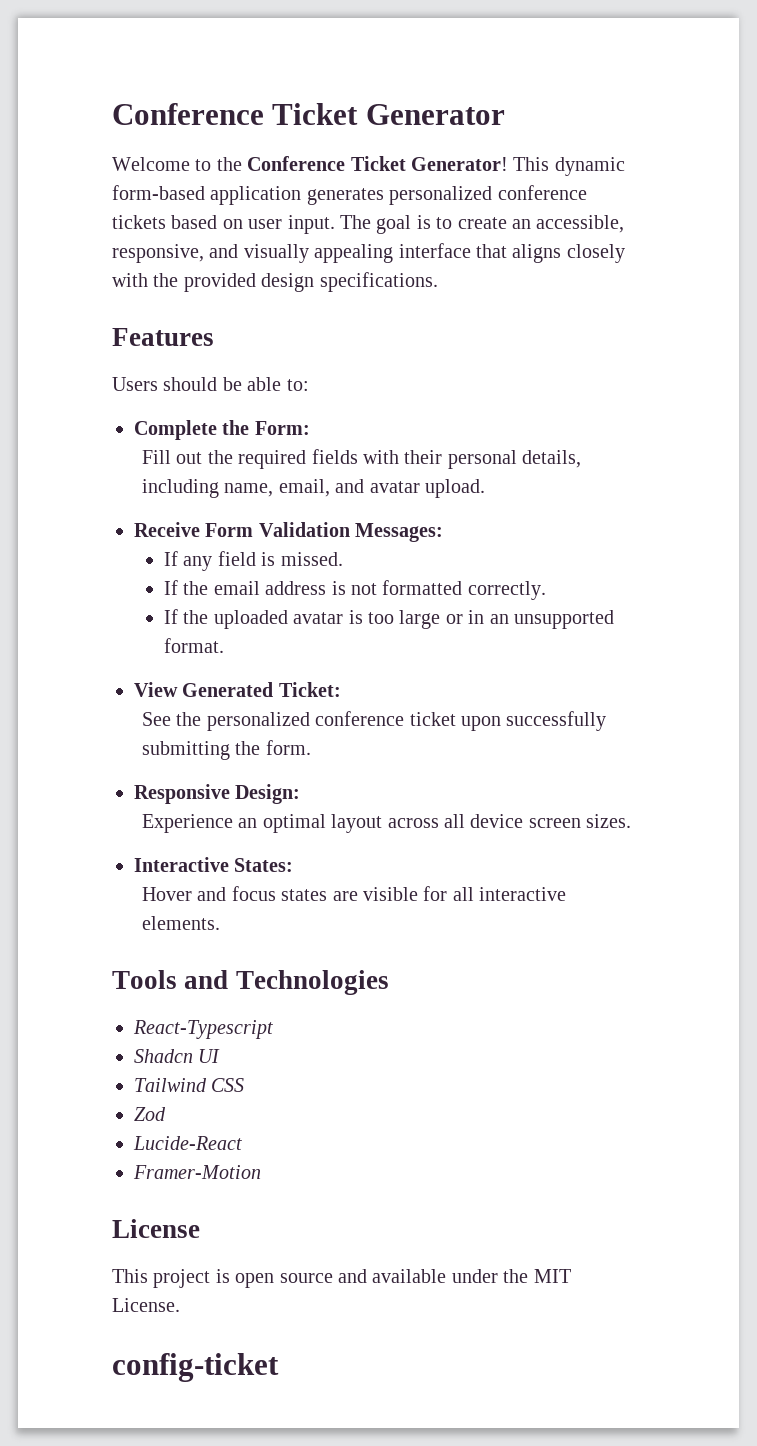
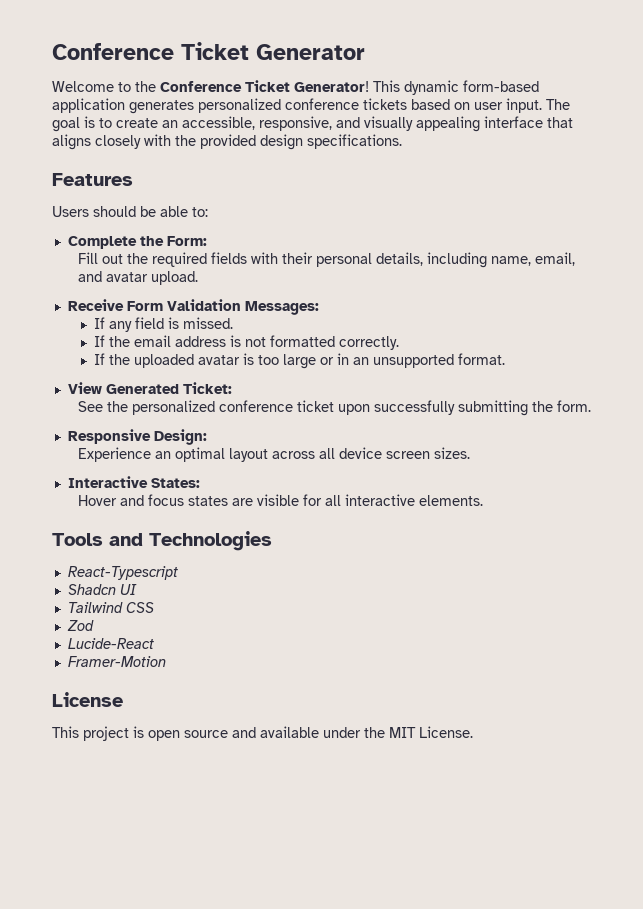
- config-ticket

